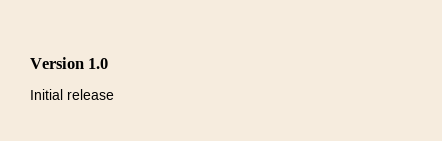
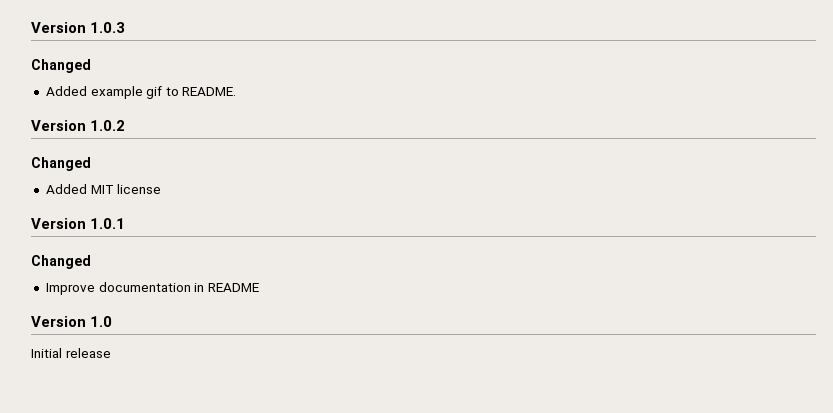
+ Version 1.0.3
+ Changed
+ Added example gif to README.
+ Version 1.0.2
+ Changed
+ Added MIT license
+ Version 1.0.1
+ Changed
+ Improve documentation in README

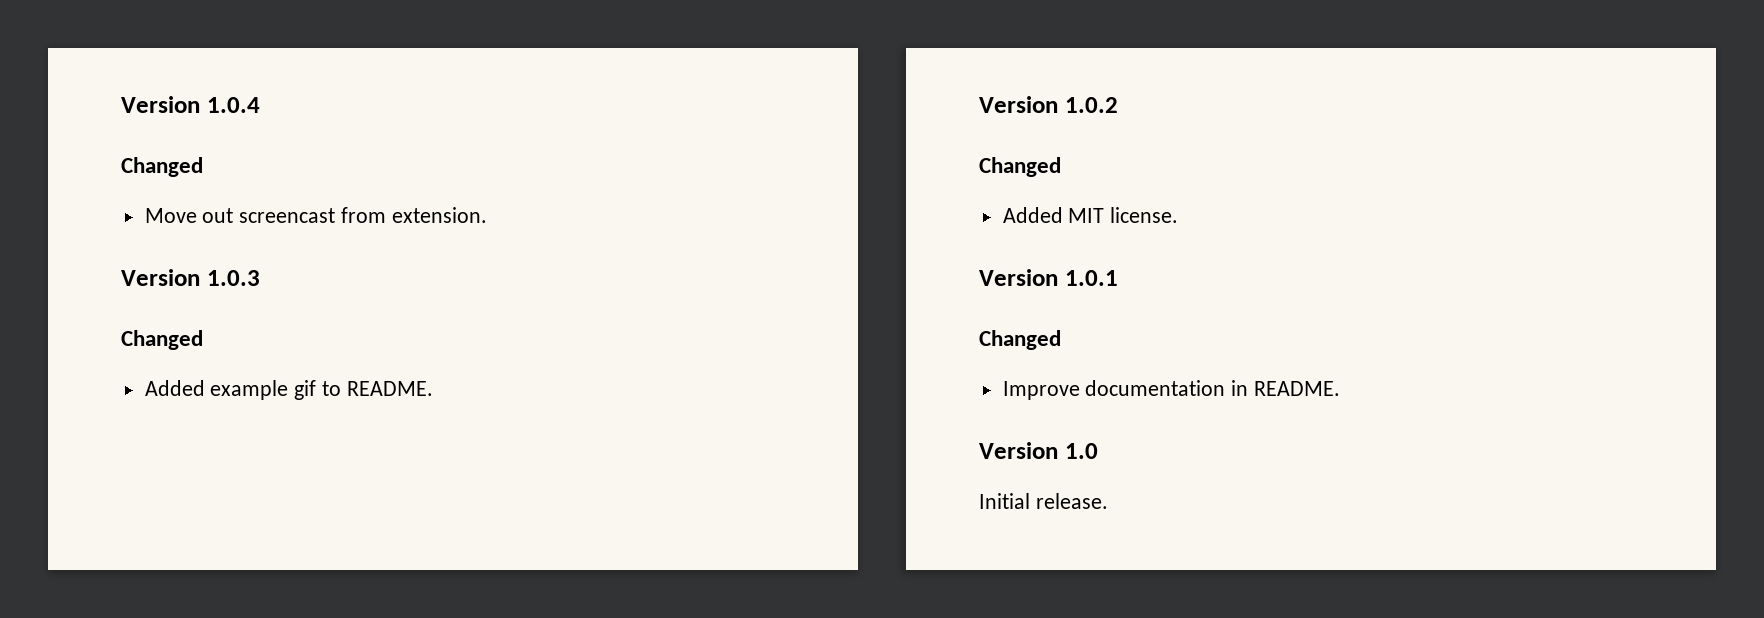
+ Version 1.0.4
+ Changed
+ Move out screencast from extension.
- Added MIT license
+ Added MIT license.
- Improve documentation in README
+ Improve documentation in README.
- Initial release
+ Initial release.

